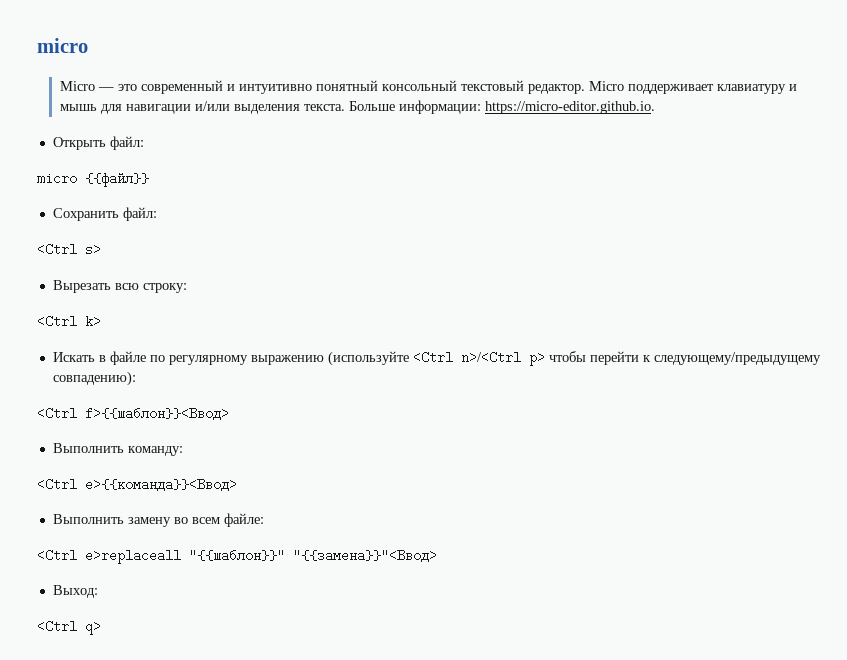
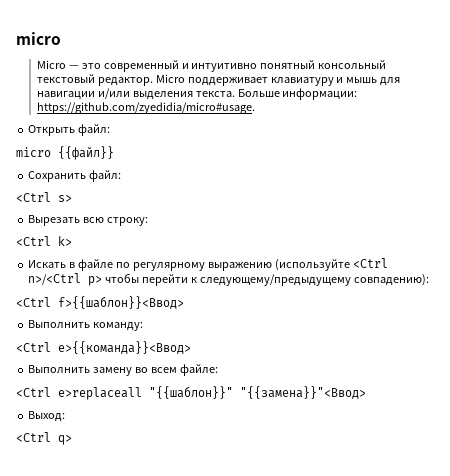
- Больше информации: https://micro-editor.github.io.
+ Больше информации: https://github.com/zyedidia/micro#usage.

